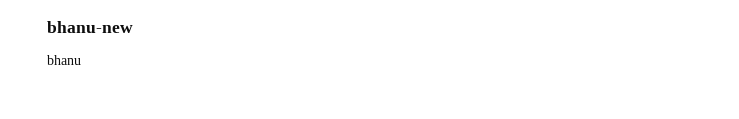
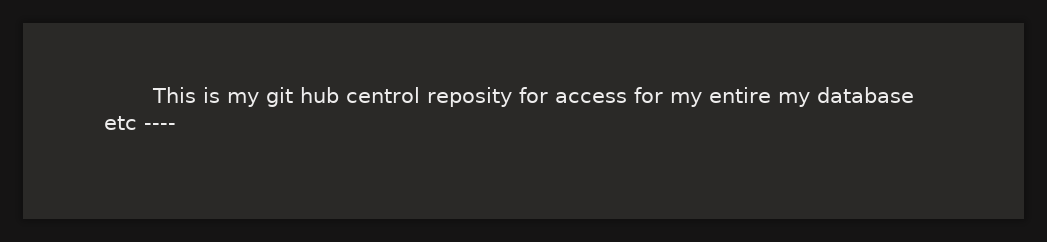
- bhanu-new
- bhanu
+ This is my git hub centrol reposity for access for my entire my database etc ----

